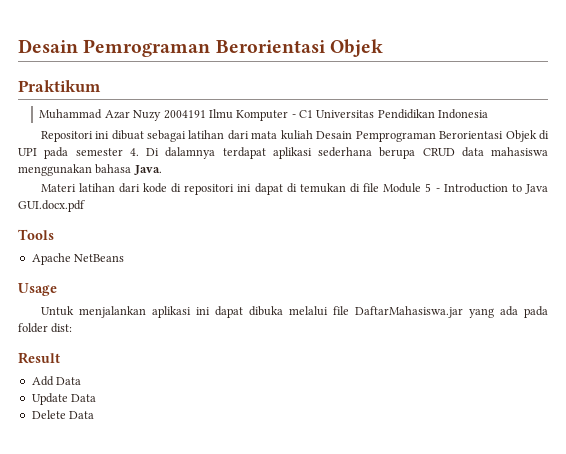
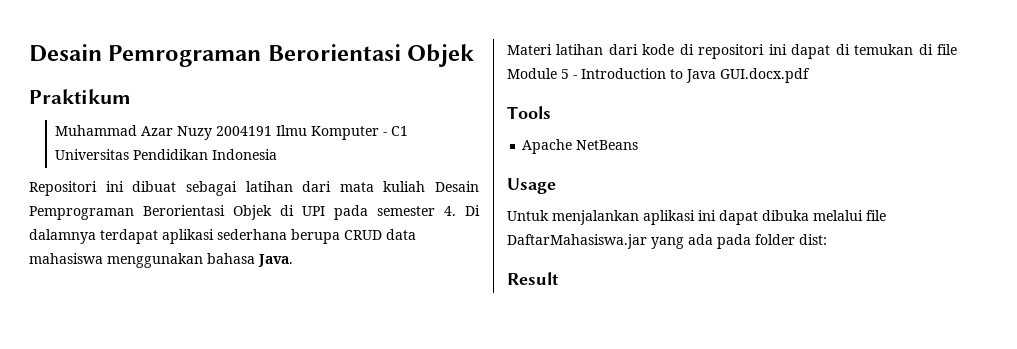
- Add Data
- Update Data
- Delete Data

